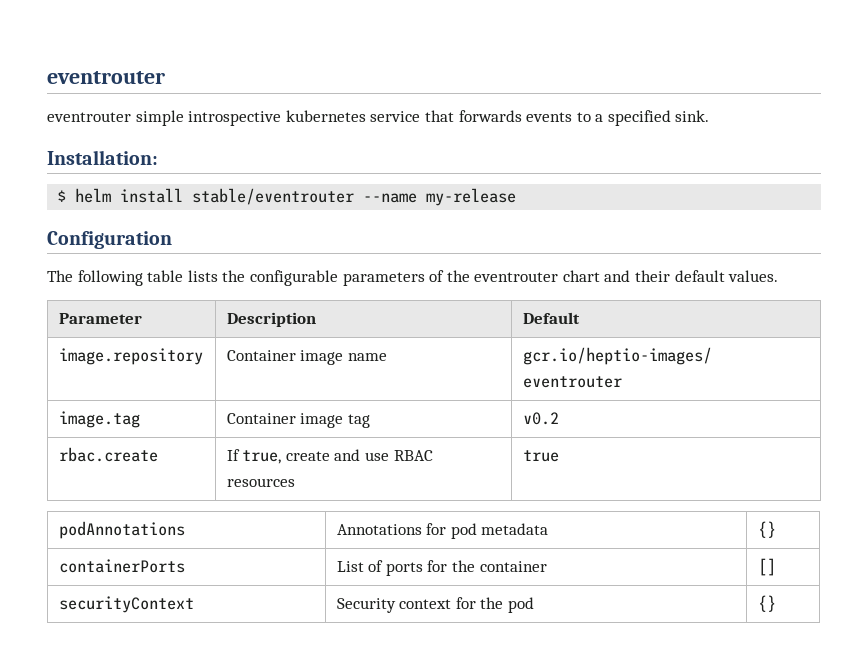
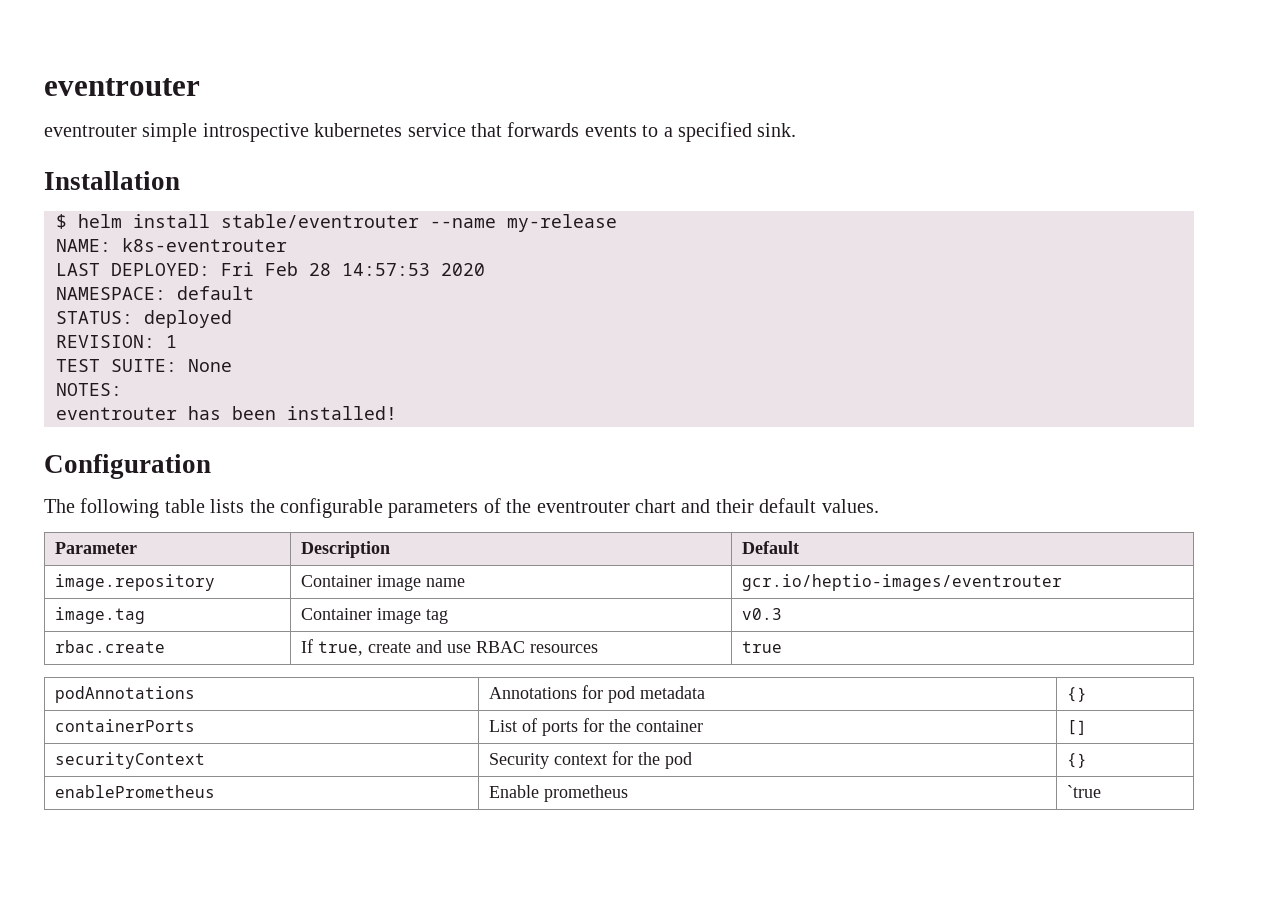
- Installation:
+ Installation
+ NAME: k8s-eventrouter
+ LAST DEPLOYED: Fri Feb 28 14:57:53 2020
+ NAMESPACE: default
+ STATUS: deployed
+ REVISION: 1
+ TEST SUITE: None
+ NOTES:
+ eventrouter has been installed!
- image.tag | Container image tag | v0.2
+ image.tag | Container image tag | v0.3
+ enablePrometheus | Enable prometheus | `true

